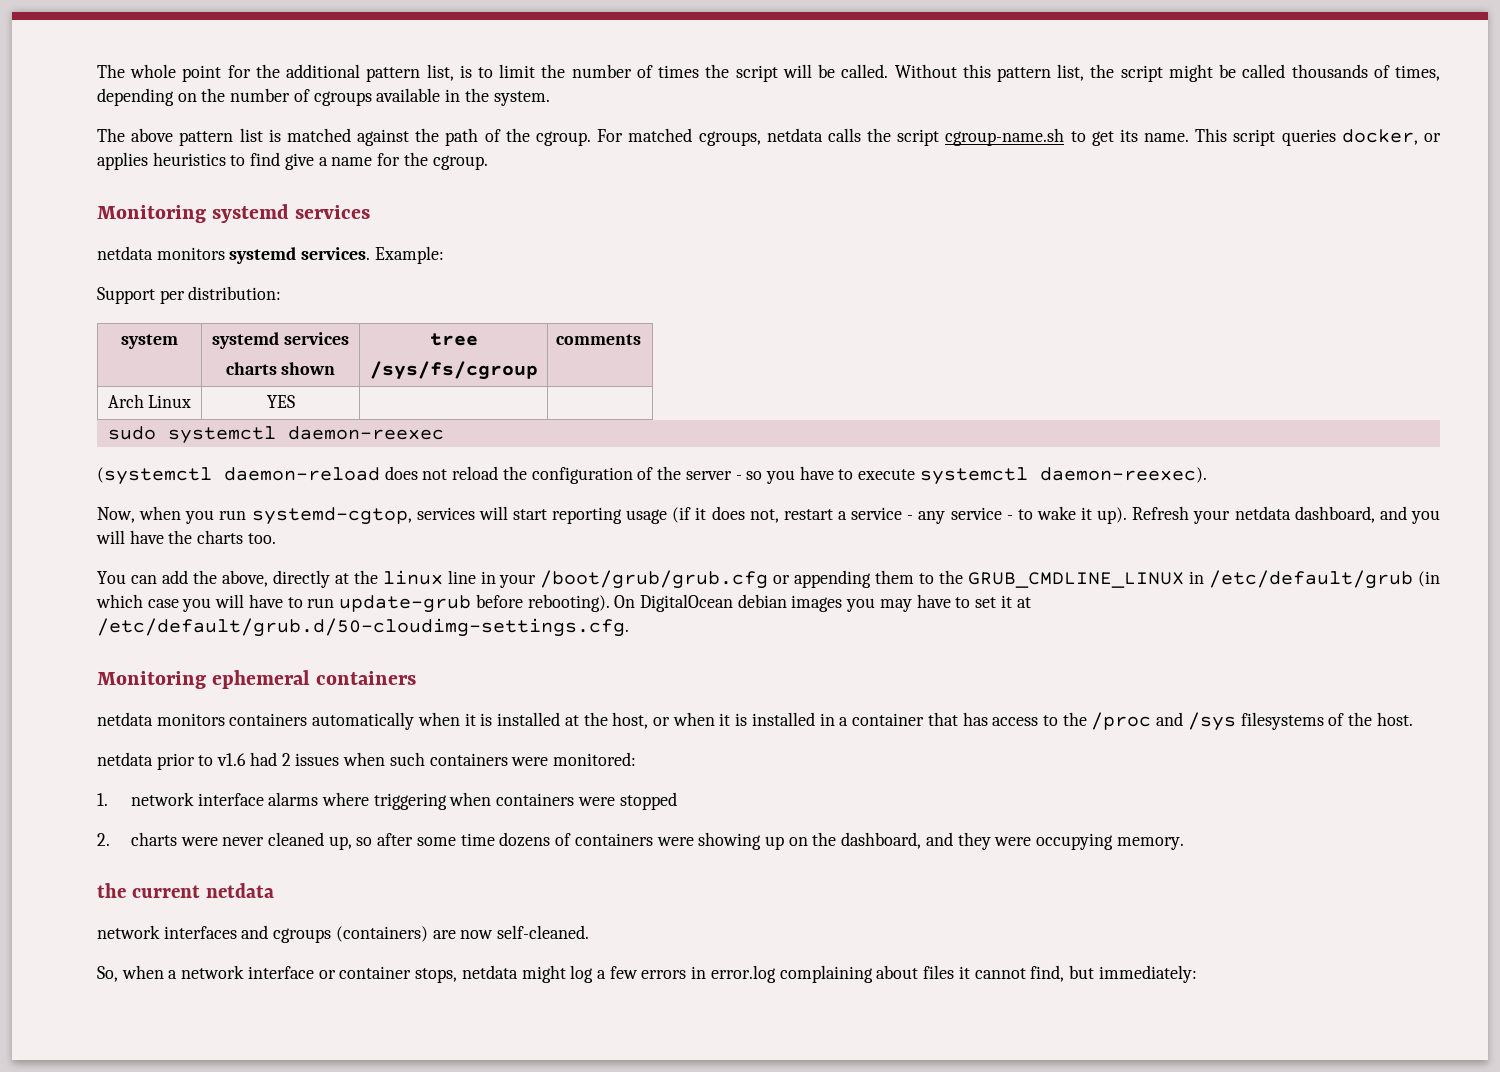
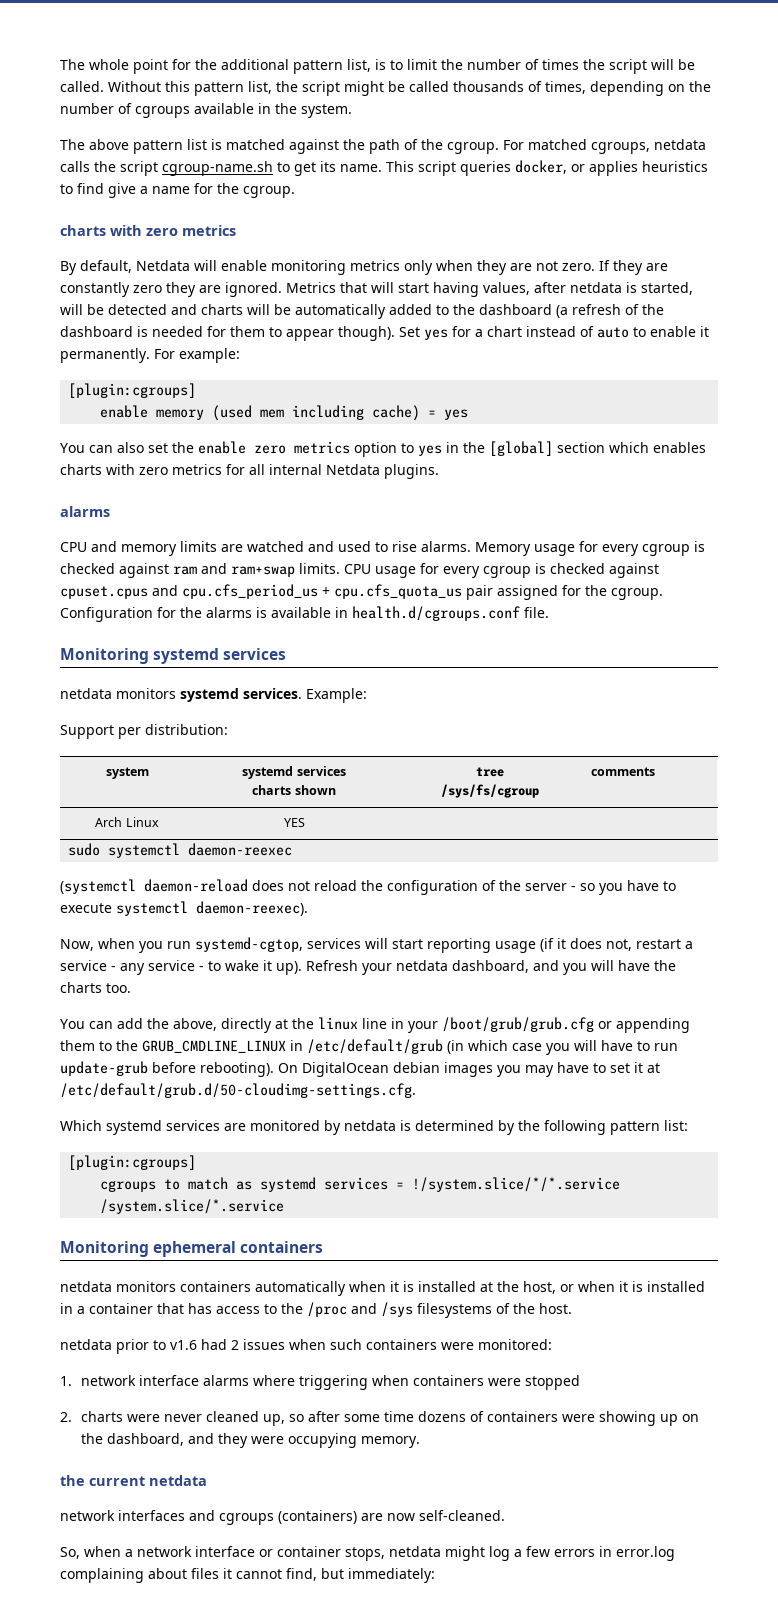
  This script queries docker, or applies heuristics to find give a name for the cgroup.
+ charts with zero metrics
+ By default, Netdata will enable monitoring metrics only when they are not zero. If they are constantly zero they are ignored. Metrics that will start having values, after netdata is started, will be detected and charts will be automatically added to the dashboard (a refresh of the dashboard is needed for them to appear though). Set yes for a chart instead of auto to enable it permanently. For example:
+ [plugin:cgroups]
+ enable memory (used mem including cache) = yes
+ You can also set the enable zero metrics option to yes in the [global] section which enables charts with zero metrics for all internal Netdata plugins.
+ alarms
+ CPU and memory limits are watched and used to rise alarms. Memory usage for every cgroup is checked against ram and ram+swap limits. CPU usage for every cgroup is checked against cpuset.cpus and cpu.cfs_period_us + cpu.cfs_quota_us pair assigned for the cgroup. Configuration for the alarms is available in health.d/cgroups.conf file.
+ Which systemd services are monitored by netdata is determined by the following pattern list:
+ [plugin:cgroups]
+ cgroups to match as systemd services = !/system.slice/*/*.service /system.slice/*.service

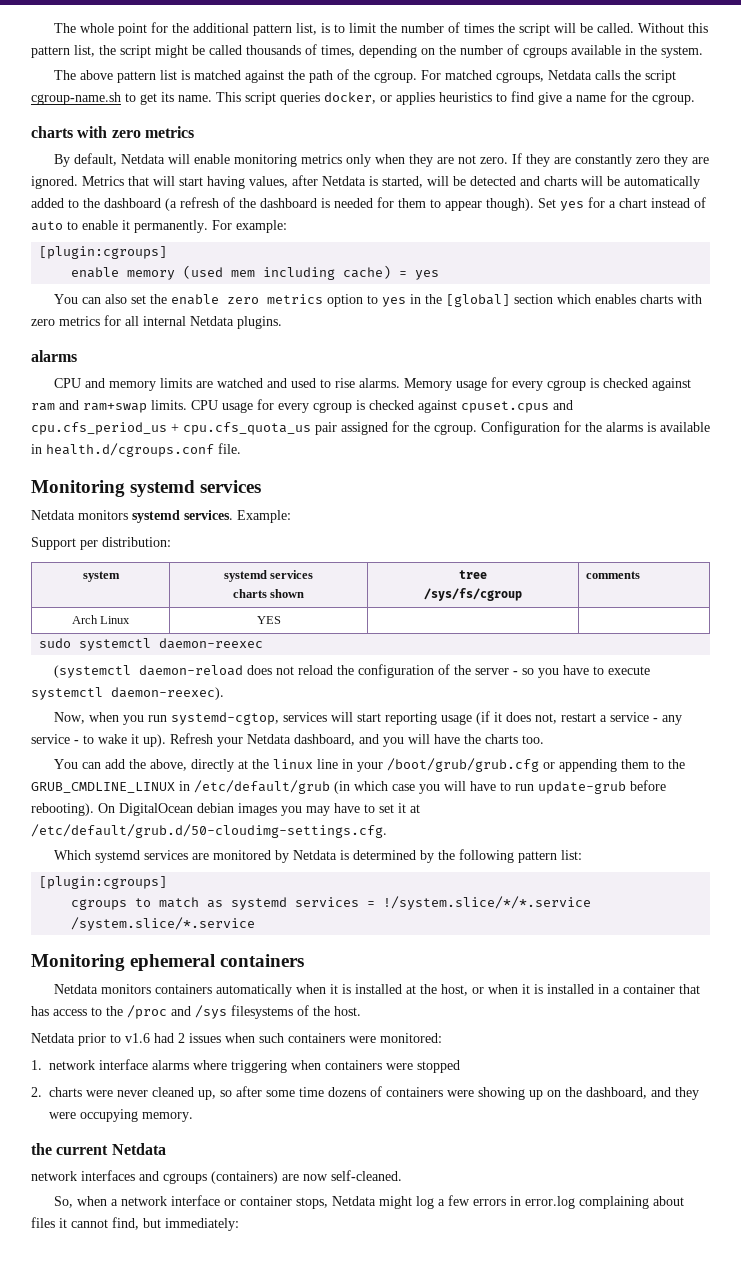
- For matched cgroups, netdata calls the script cgroup-name.sh to get its name.
+ For matched cgroups, Netdata calls the script cgroup-name.sh to get its name.
- Metrics that will start having values, after netdata is started, will be detected and charts will be automatically added to the dashboard (a refresh of the dashboard is needed for them to appear though).
+ Metrics that will start having values, after Netdata is started, will be detected and charts will be automatically added to the dashboard (a refresh of the dashboard is needed for them to appear though).
- netdata monitors systemd services.
+ Netdata monitors systemd services.
- Refresh your netdata dashboard, and you will have the charts too.
+ Refresh your Netdata dashboard, and you will have the charts too.
- Which systemd services are monitored by netdata is determined by the following pattern list:
+ Which systemd services are monitored by Netdata is determined by the following pattern list:
- netdata monitors containers automatically when it is installed at the host, or when it is installed in a container that has access to the /proc and /sys filesystems of the host.
+ Netdata monitors containers automatically when it is installed at the host, or when it is installed in a container that has access to the /proc and /sys filesystems of the host.
- netdata prior to v1.6 had 2 issues when such containers were monitored:
+ Netdata prior to v1.6 had 2 issues when such containers were monitored:
- the current netdata
+ the current Netdata
- So, when a network interface or container stops, netdata might log a few errors in error.log complaining about files it cannot find, but immediately:
+ So, when a network interface or container stops, Netdata might log a few errors in error.log complaining about files it cannot find, but immediately:

